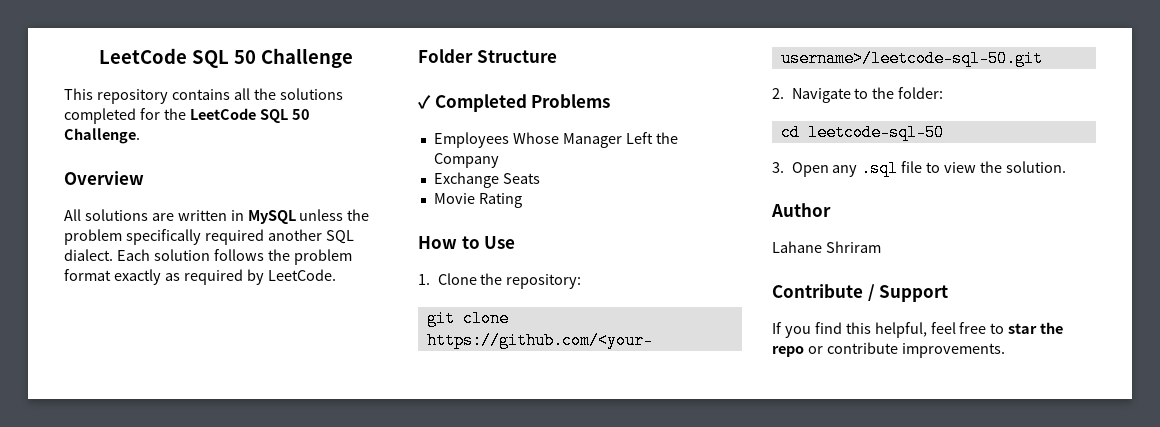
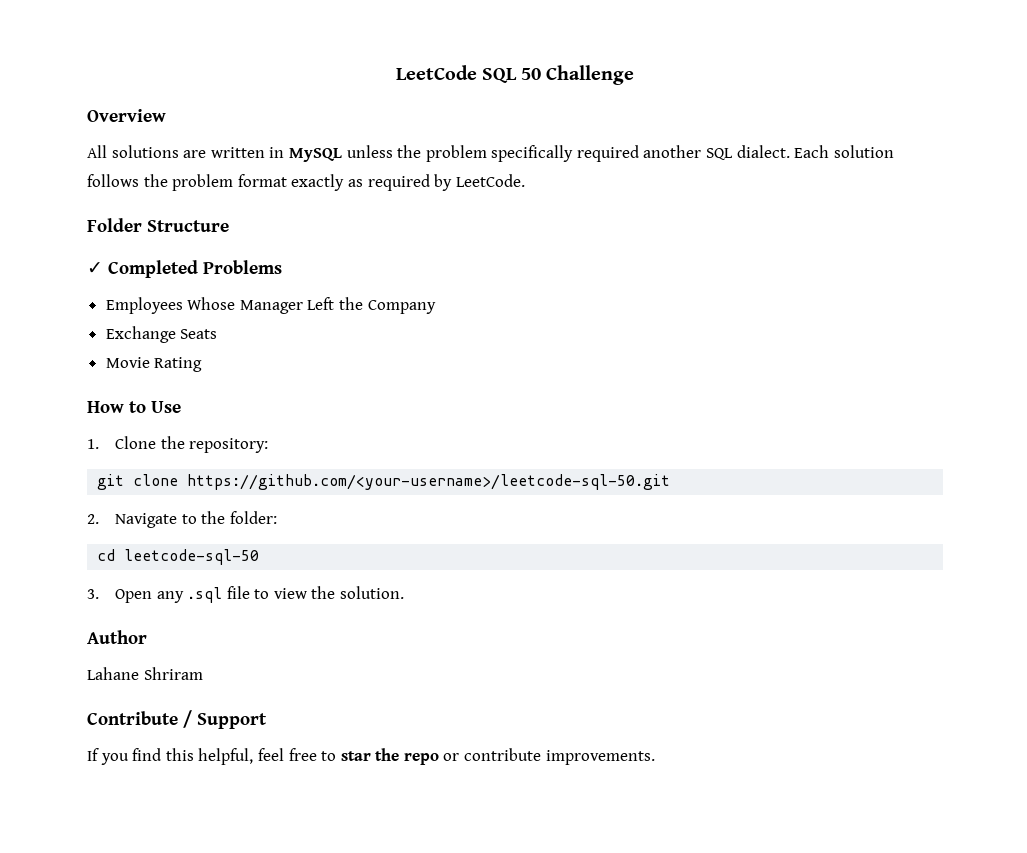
- This repository contains all the solutions completed for the LeetCode SQL 50 Challenge.

